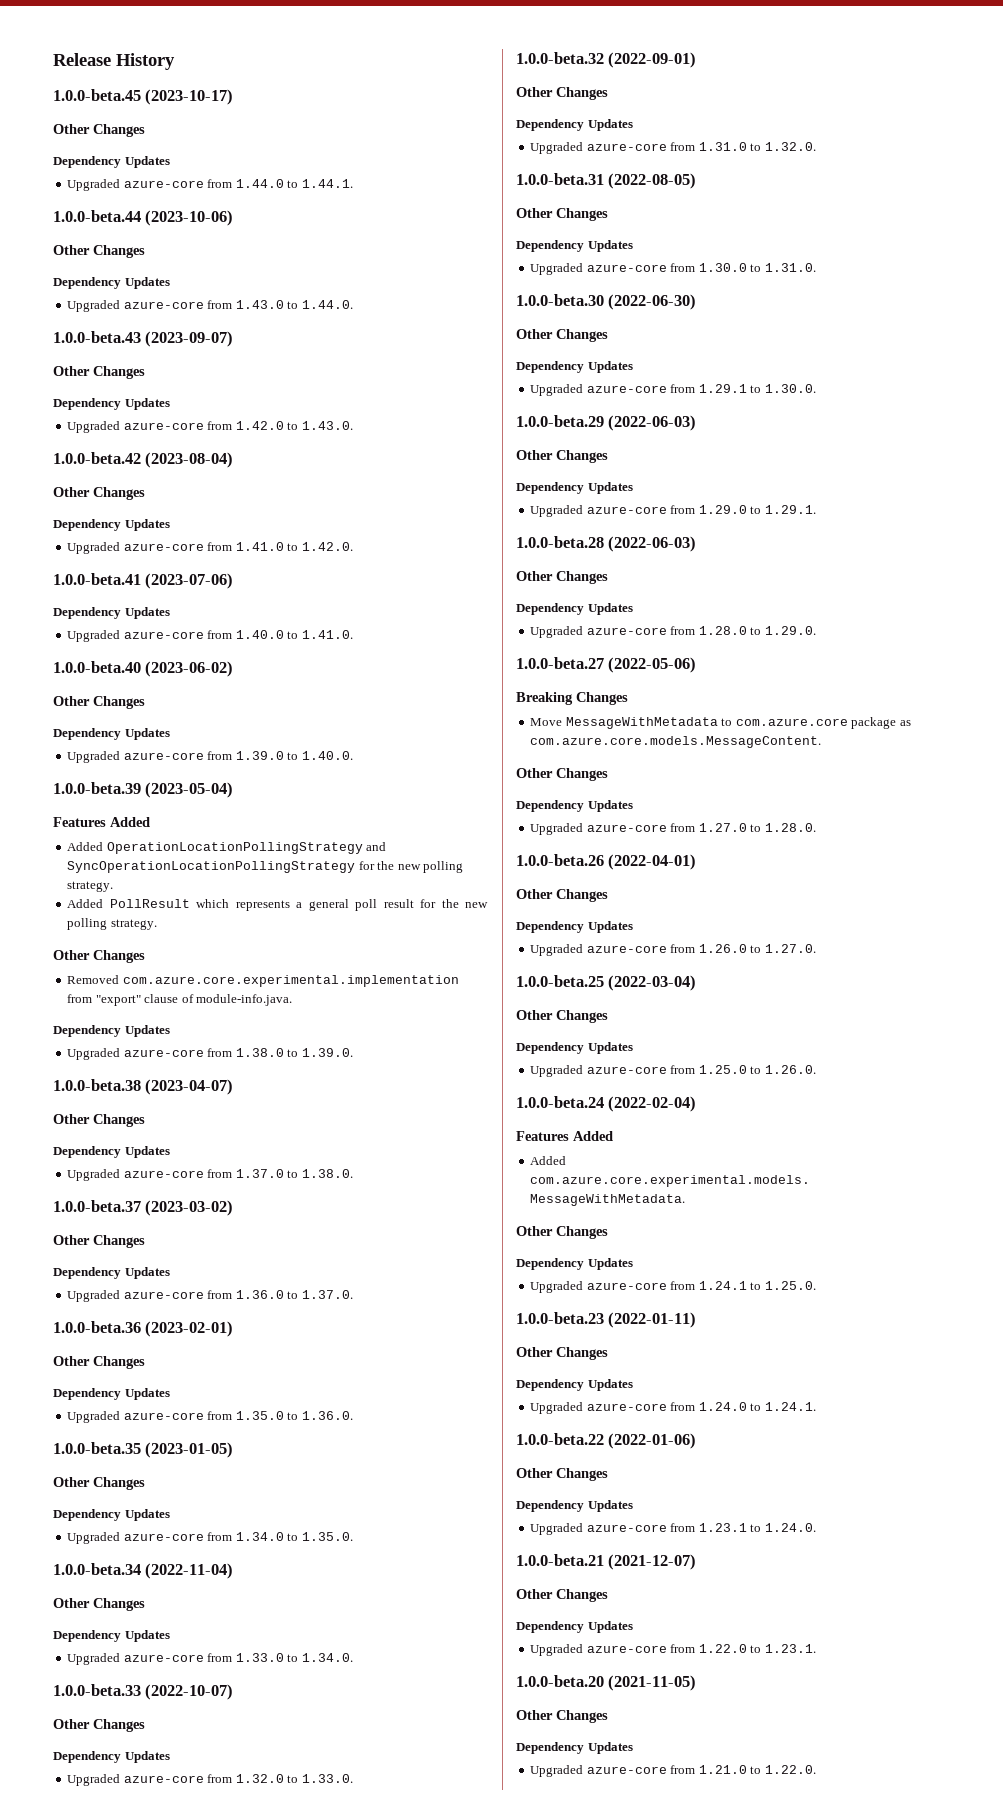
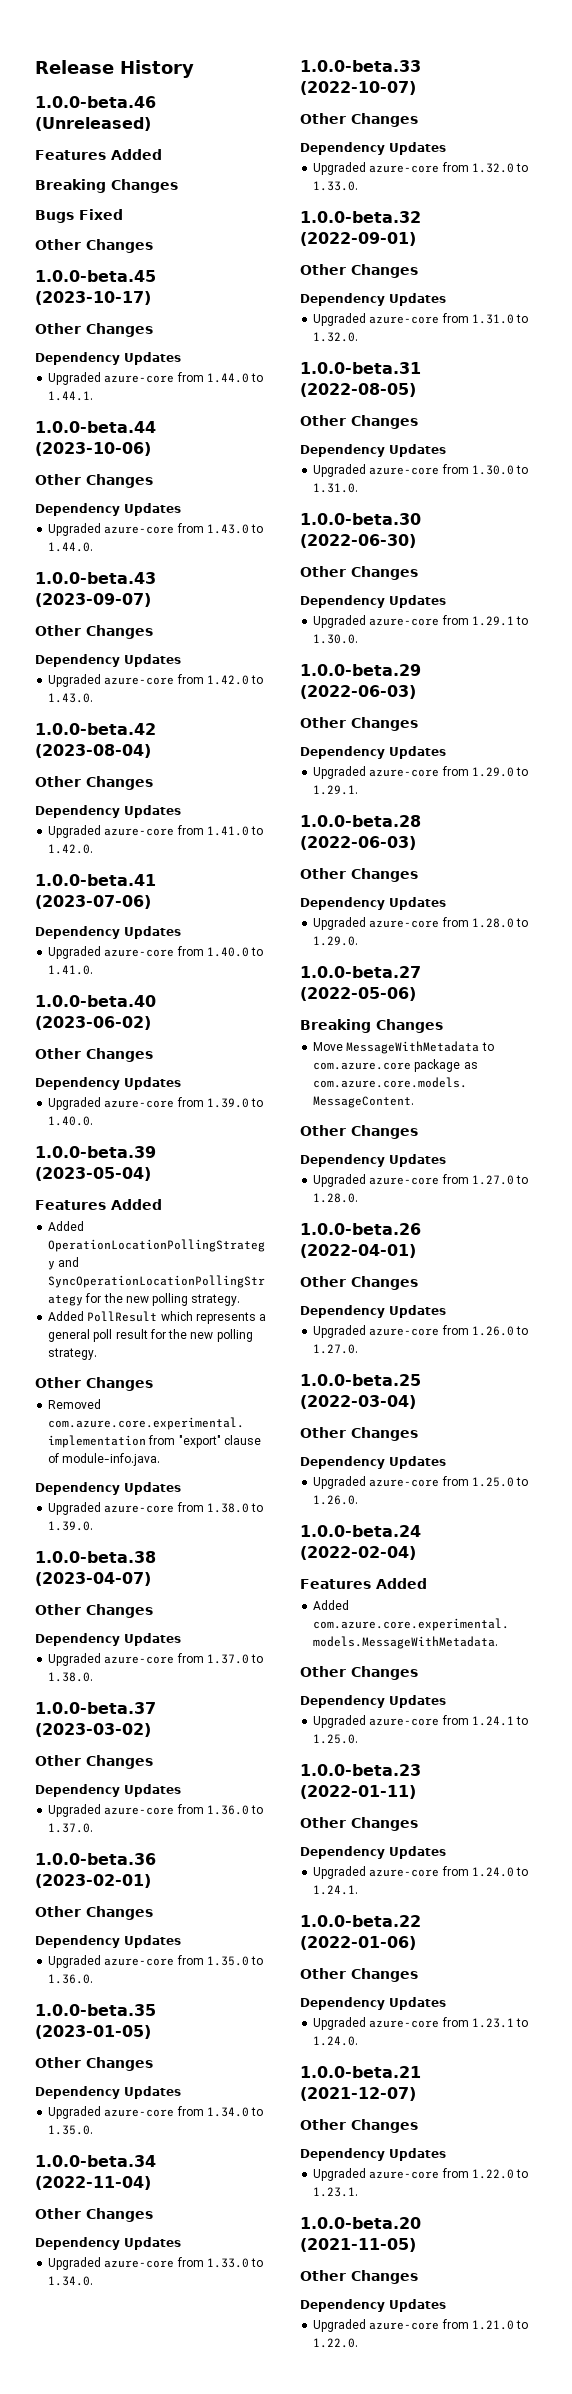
+ 1.0.0-beta.46 (Unreleased)
+ Features Added
+ Breaking Changes
+ Bugs Fixed
+ Other Changes

